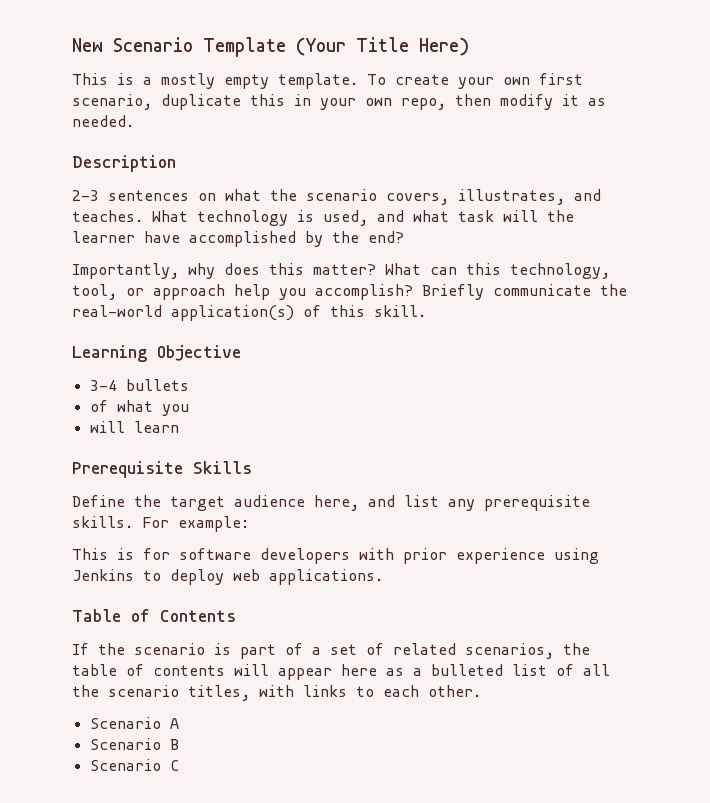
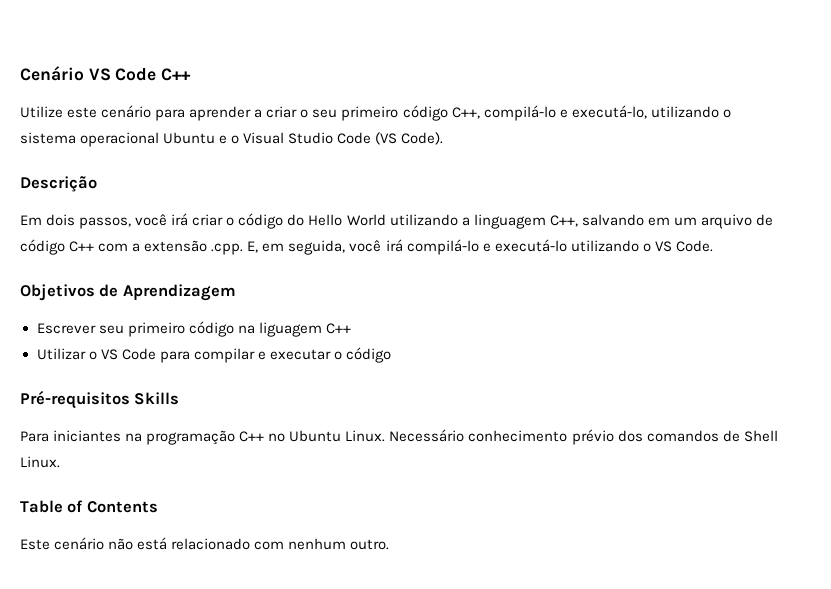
- New Scenario Template (Your Title Here)
- This is a mostly empty template. To create your own first scenario, duplicate this in your own repo, then modify it as needed.
- Description
- 2-3 sentences on what the scenario covers, illustrates, and teaches. What technology is used, and what task will the learner have accomplished by the end?
- Importantly, why does this matter? What can this technology, tool, or approach help you accomplish? Briefly communicate the real-world application(s) of this skill.
- Learning Objective
- 3-4 bullets
- of what you
- will learn
- Prerequisite Skills
- Define the target audience here, and list any prerequisite skills. For example:
- This is for software developers with prior experience using Jenkins to deploy web applications.
+ Cenário VS Code C++
+ Utilize este cenário para aprender a criar o seu primeiro código C++, compilá-lo e executá-lo, utilizando o sistema operacional Ubuntu e o Visual Studio Code (VS Code).
+ Descrição
+ Em dois passos, você irá criar o código do Hello World utilizando a linguagem C++, salvando em um arquivo de código C++ com a extensão .cpp. E, em seguida, você irá compilá-lo e executá-lo utilizando o VS Code.
+ Objetivos de Aprendizagem
+ Escrever seu primeiro código na liguagem C++
+ Utilizar o VS Code para compilar e executar o código
+ Pré-requisitos Skills
+ Para iniciantes na programação C++ no Ubuntu Linux. Necessário conhecimento prévio dos comandos de Shell Linux.
  Table of Contents
- If the scenario is part of a set of related scenarios, the table of contents will appear here as a bulleted list of all the scenario titles, with links to each other.
- Scenario A
- Scenario B
- Scenario C
+ Este cenário não está relacionado com nenhum outro.

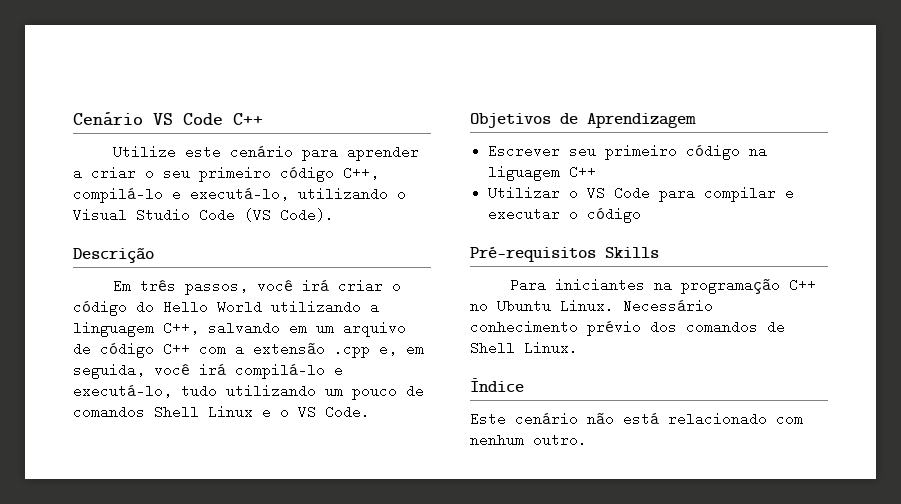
- Utilize este cenário para aprender a criar o seu primeiro código C++, compilá-lo e executá-lo, utilizando o sistema operacional Ubuntu e o Visual Studio Code (VS Code).
+ Utilize este cenário para aprender a criar o seu primeiro código C++, compilá-lo e executá-lo, utilizando o Visual Studio Code (VS Code).
- Em dois passos, você irá criar o código do Hello World utilizando a linguagem C++, salvando em um arquivo de código C++ com a extensão .cpp. E, em seguida, você irá compilá-lo e executá-lo utilizando o VS Code.
+ Em três passos, você irá criar o código do Hello World utilizando a linguagem C++, salvando em um arquivo de código C++ com a extensão .cpp e, em seguida, você irá compilá-lo e executá-lo, tudo utilizando um pouco de comandos Shell Linux e o VS Code.
- Table of Contents
+ Índice

